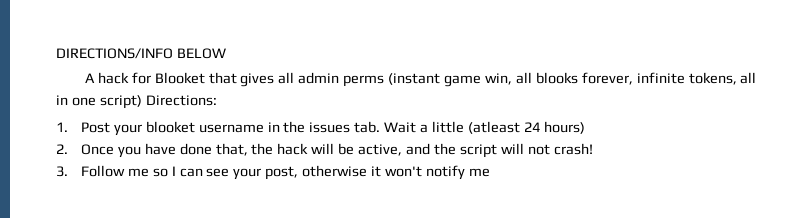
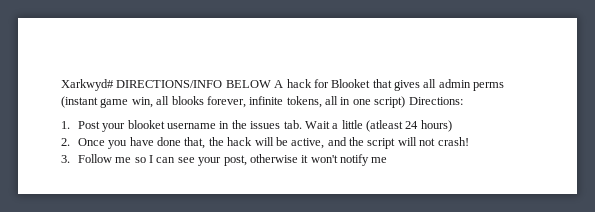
- DIRECTIONS/INFO BELOW
- A hack for Blooket that gives all admin perms (instant game win, all blooks forever, infinite tokens, all in one script) Directions:
+ Xarkwyd# DIRECTIONS/INFO BELOW A hack for Blooket that gives all admin perms (instant game win, all blooks forever, infinite tokens, all in one script) Directions:

